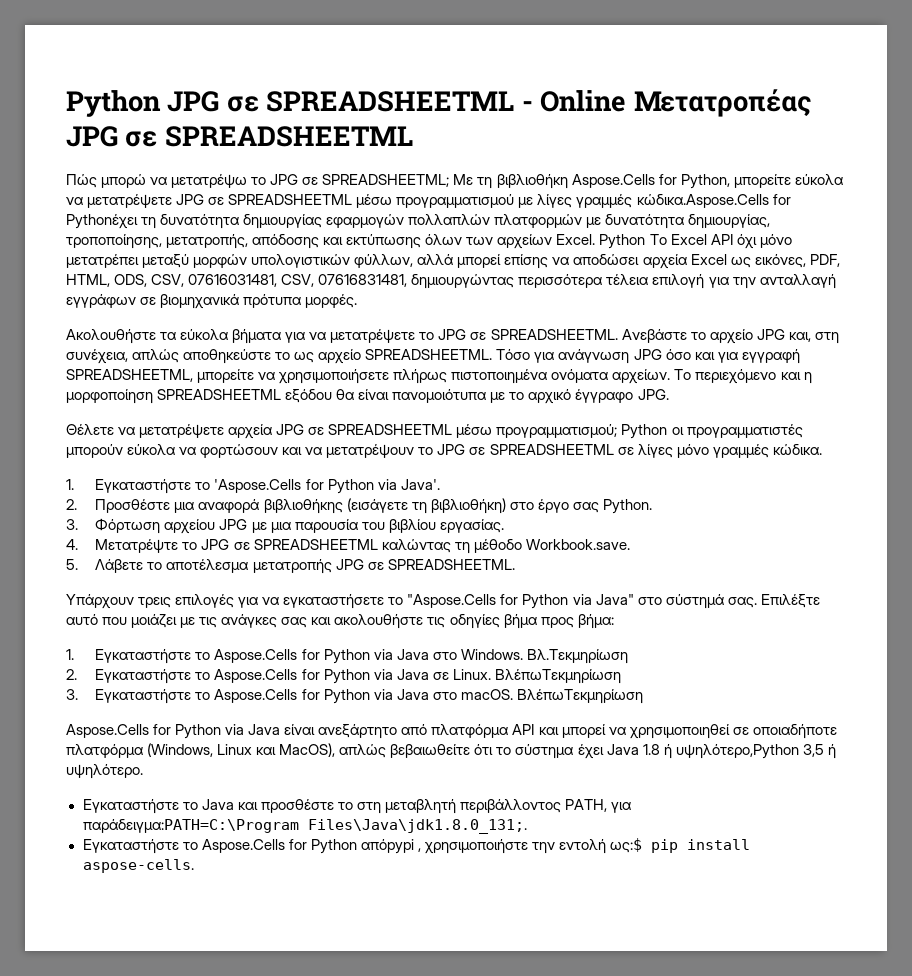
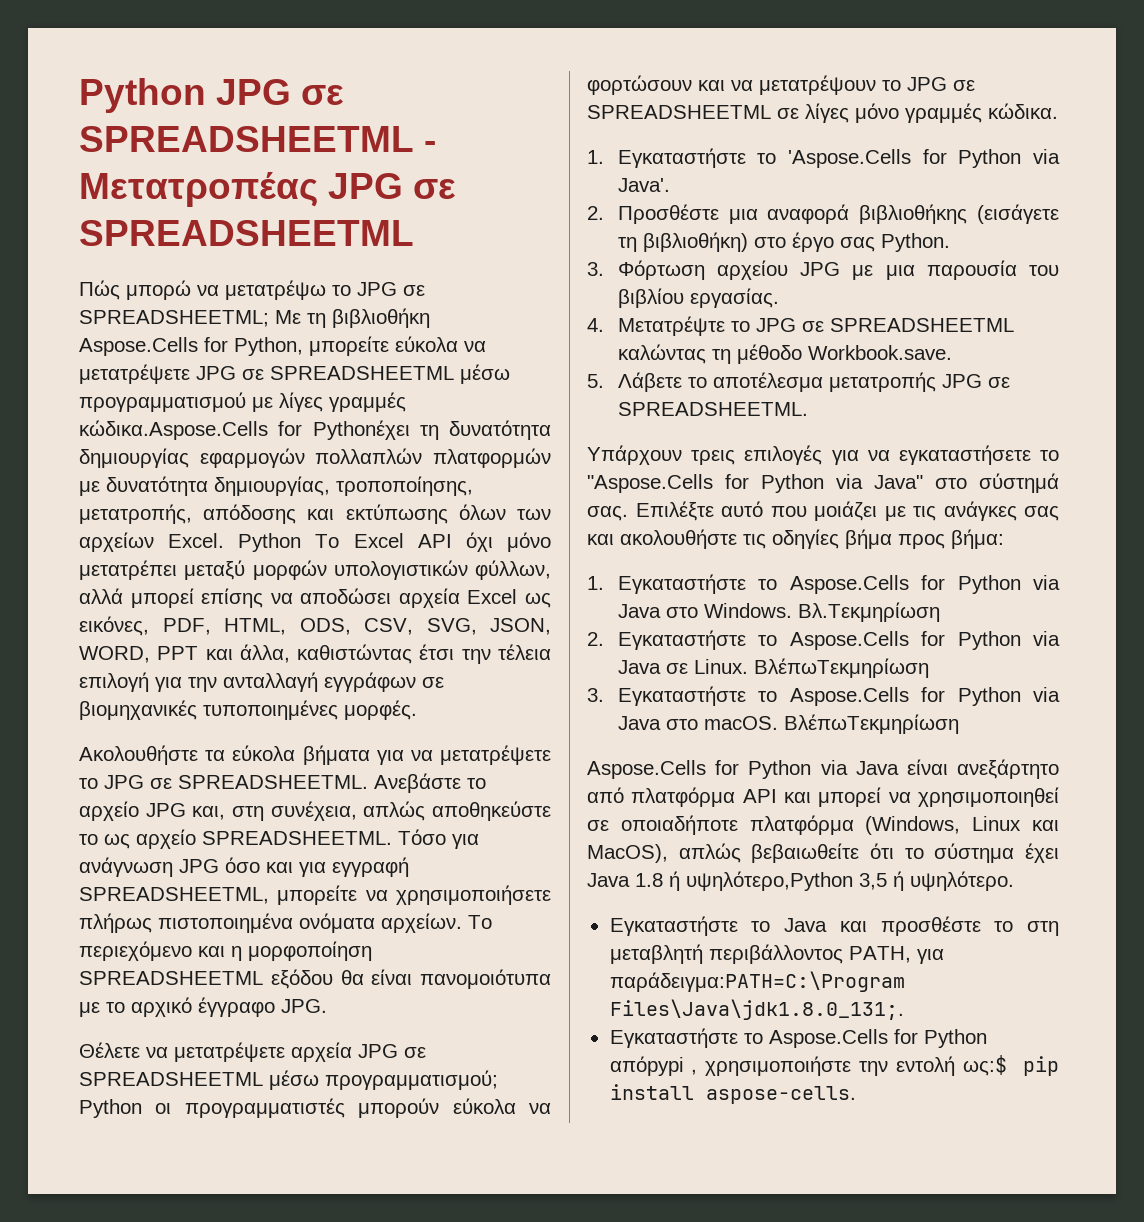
- Python JPG σε SPREADSHEETML - Online Μετατροπέας JPG σε SPREADSHEETML
+ Python JPG σε SPREADSHEETML - Μετατροπέας JPG σε SPREADSHEETML
- Python Το Excel API όχι μόνο μετατρέπει μεταξύ μορφών υπολογιστικών φύλλων, αλλά μπορεί επίσης να αποδώσει αρχεία Excel ως εικόνες, PDF, HTML, ODS, CSV, 07616031481, CSV, 07616831481, δημιουργώντας περισσότερα τέλεια επιλογή για την ανταλλαγή εγγράφων σε βιομηχανικά πρότυπα μορφές.
+ Python Το Excel API όχι μόνο μετατρέπει μεταξύ μορφών υπολογιστικών φύλλων, αλλά μπορεί επίσης να αποδώσει αρχεία Excel ως εικόνες, PDF, HTML, ODS, CSV, SVG, JSON, WORD, PPT και άλλα, καθιστώντας έτσι την τέλεια επιλογή για την ανταλλαγή εγγράφων σε βιομηχανικές τυποποιημένες μορφές.

